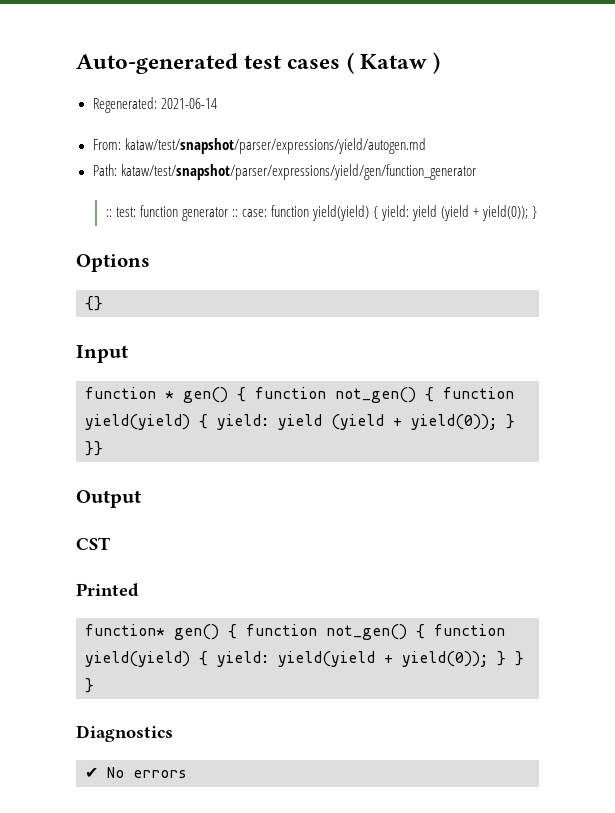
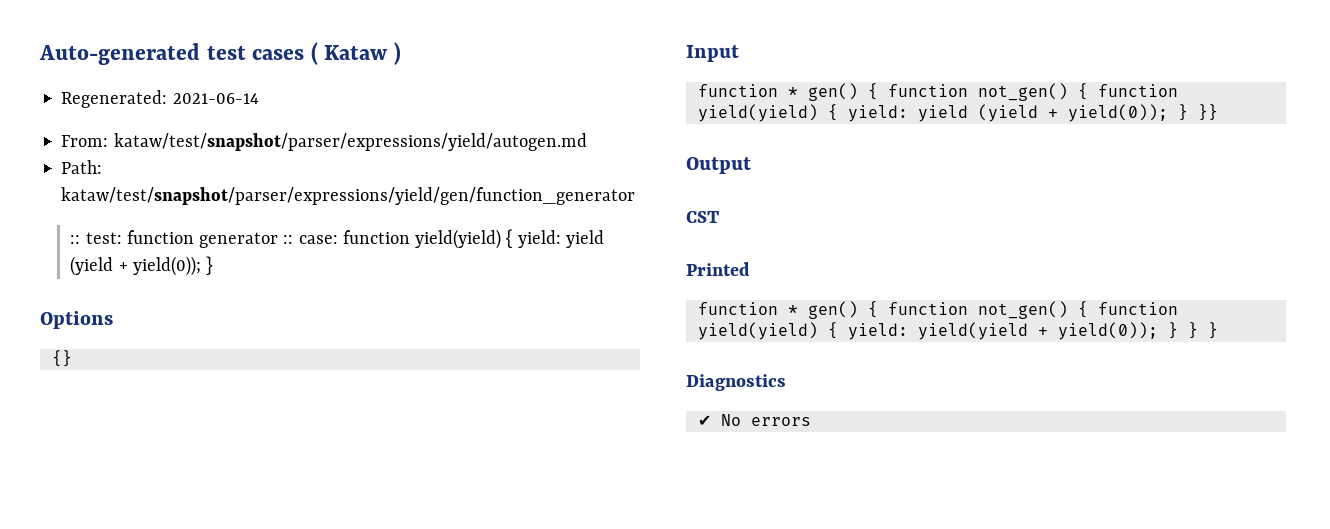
- function* gen() { function not_gen() { function yield(yield) { yield: yield(yield + yield(0)); } } }
+ function * gen() { function not_gen() { function yield(yield) { yield: yield(yield + yield(0)); } } }

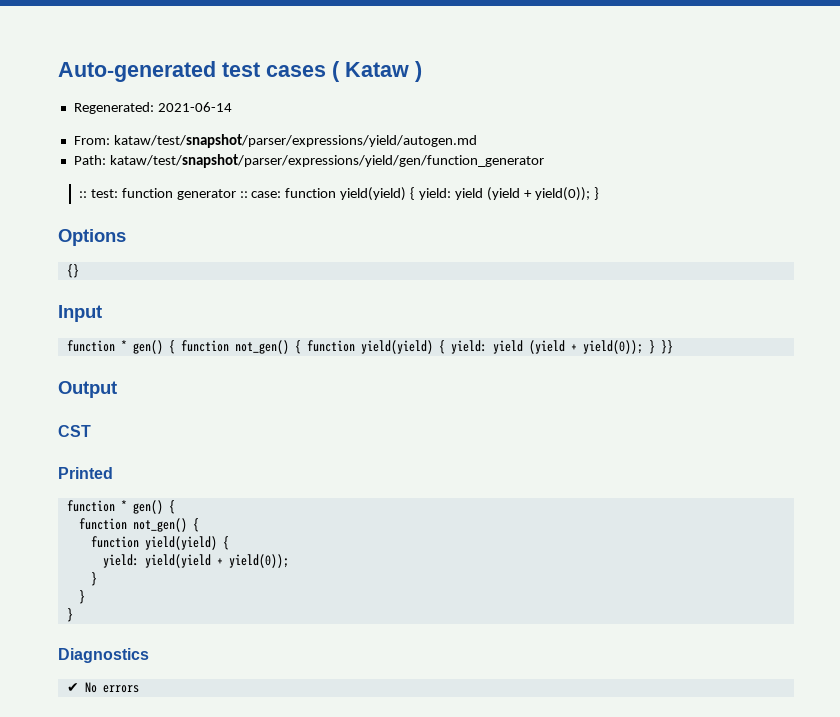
  Printed
- function * gen() { function not_gen() { function yield(yield) { yield: yield(yield + yield(0)); } } }
+ function * gen() {
+ function not_gen() {
+ function yield(yield) {
+ yield: yield(yield + yield(0));
+ }
+ }
+ }

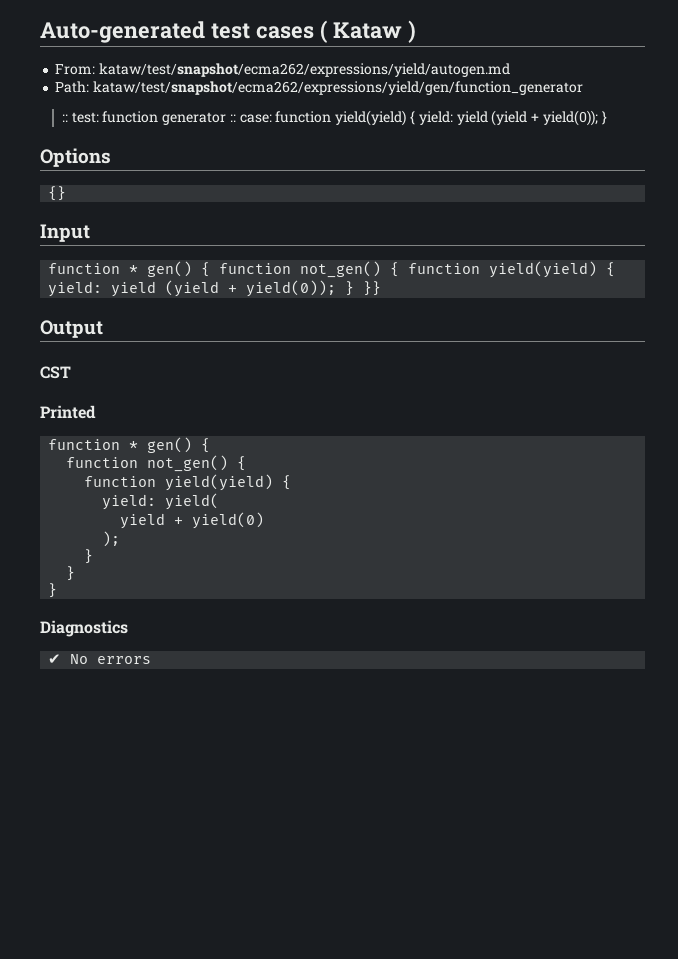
- Regenerated: 2021-06-14
- From: kataw/test/snapshot/parser/expressions/yield/autogen.md
+ From: kataw/test/snapshot/ecma262/expressions/yield/autogen.md
- Path: kataw/test/snapshot/parser/expressions/yield/gen/function_generator
+ Path: kataw/test/snapshot/ecma262/expressions/yield/gen/function_generator
- yield: yield(yield + yield(0));
+ yield: yield(
+ yield + yield(0)
+ );

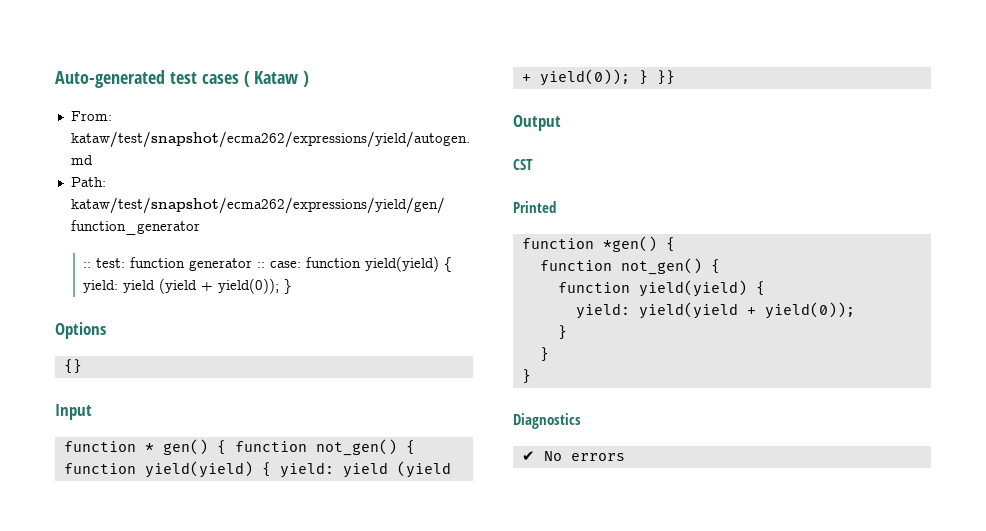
  Printed
- function * gen() {
+ function *gen() {
- yield: yield(
- yield + yield(0)
- );
+ yield: yield(yield + yield(0));

